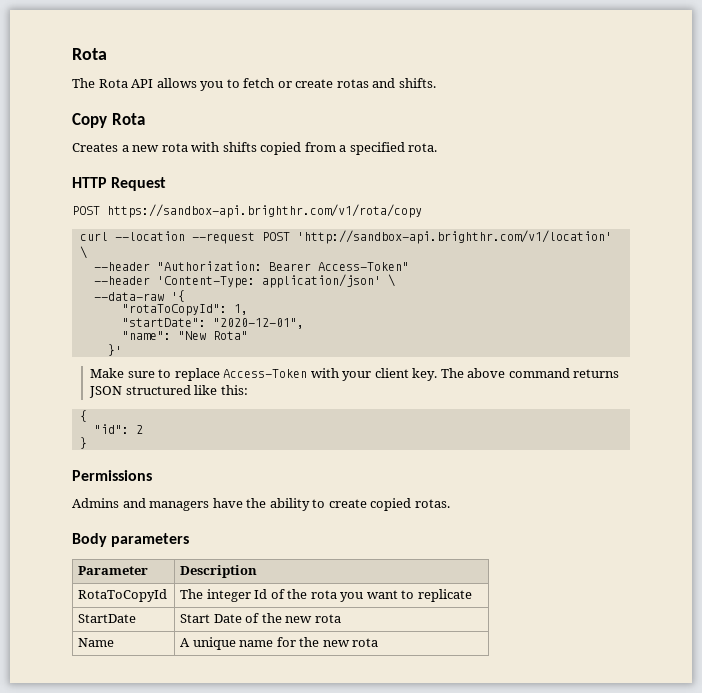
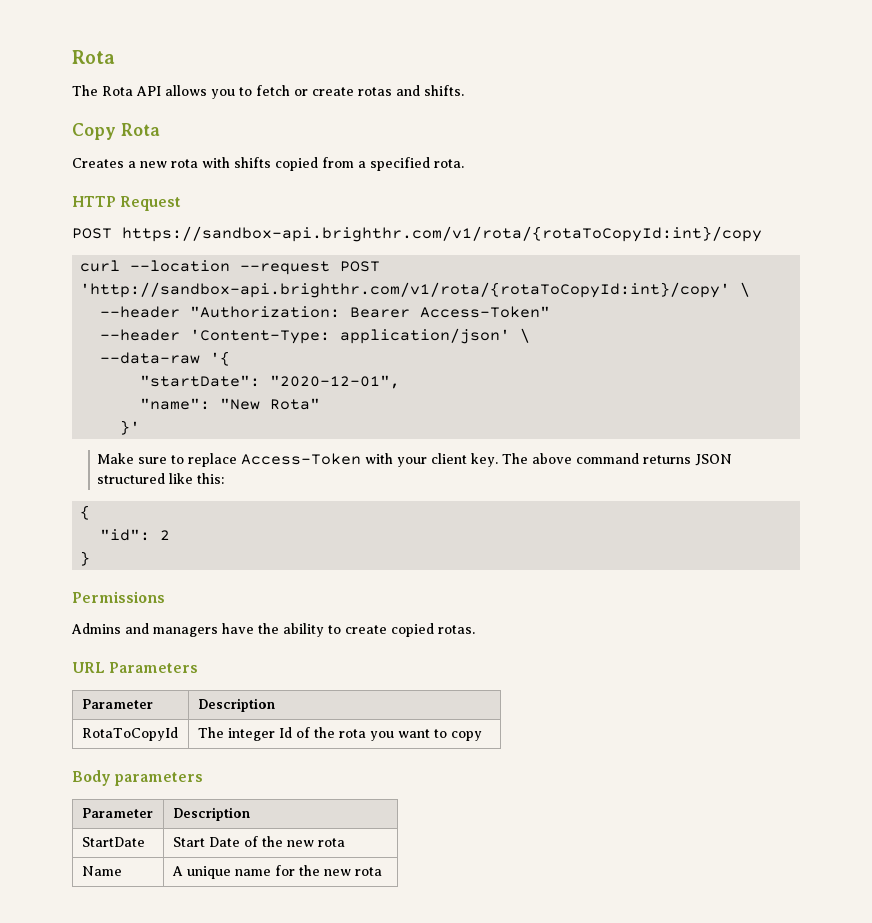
- POST https://sandbox-api.brighthr.com/v1/rota/copy
+ POST https://sandbox-api.brighthr.com/v1/rota/{rotaToCopyId:int}/copy
- curl --location --request POST 'http://sandbox-api.brighthr.com/v1/location' \
+ curl --location --request POST 'http://sandbox-api.brighthr.com/v1/rota/{rotaToCopyId:int}/copy' \
- "rotaToCopyId": 1,
- Body parameters
+ URL Parameters
- RotaToCopyId | The integer Id of the rota you want to replicate
+ RotaToCopyId | The integer Id of the rota you want to copy
+ Body parameters
+ Parameter | Description

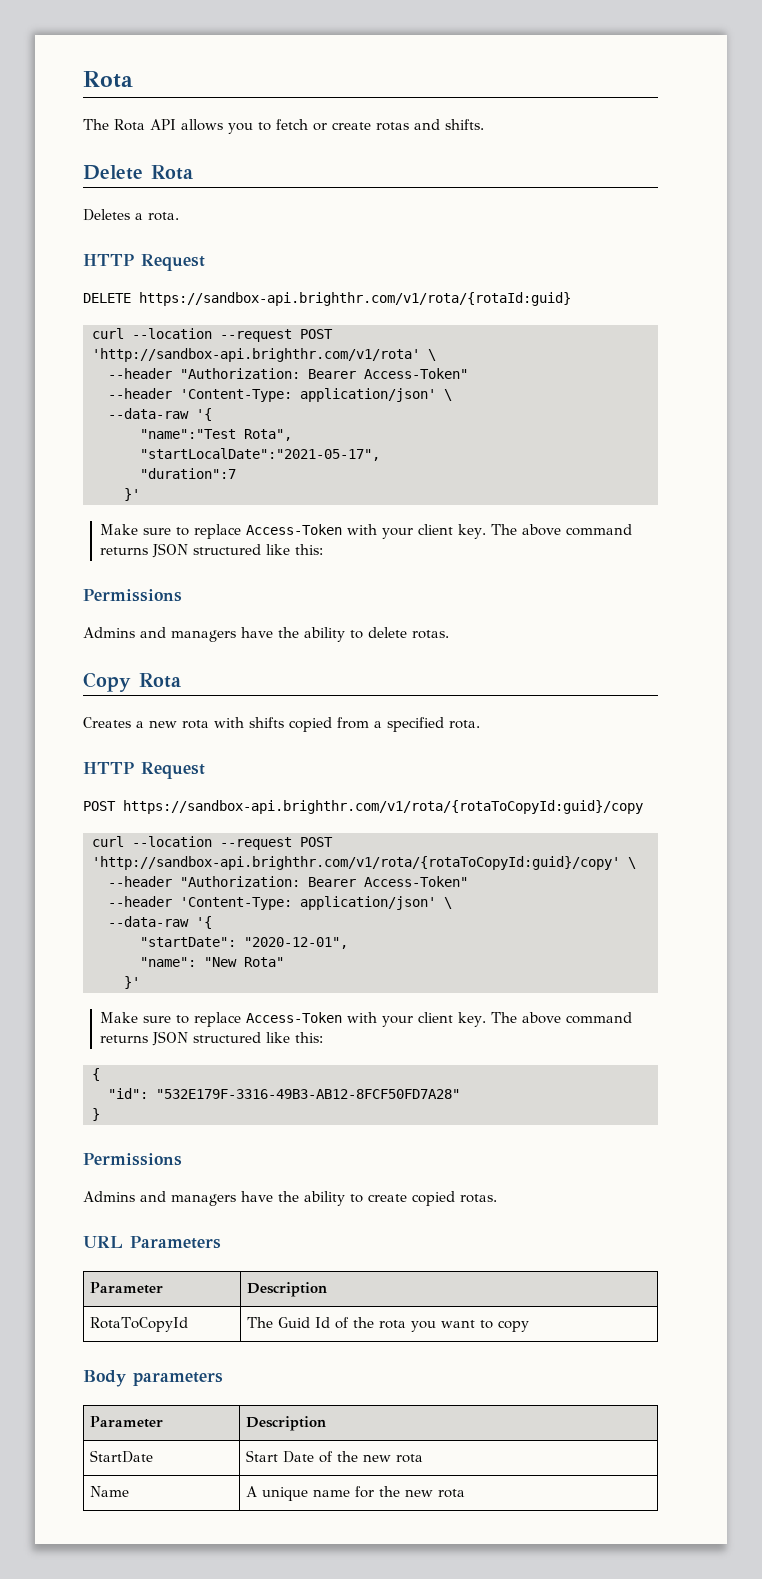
+ Delete Rota
+ Deletes a rota.
+ HTTP Request
+ DELETE https://sandbox-api.brighthr.com/v1/rota/{rotaId:guid}
+ curl --location --request POST 'http://sandbox-api.brighthr.com/v1/rota' \
+ --header "Authorization: Bearer Access-Token"
+ --header 'Content-Type: application/json' \
+ --data-raw '{
+ "name":"Test Rota",
+ "startLocalDate":"2021-05-17",
+ "duration":7
+ }'
+ Make sure to replace Access-Token with your client key. The above command returns JSON structured like this:
+ Permissions
+ Admins and managers have the ability to delete rotas.
- POST https://sandbox-api.brighthr.com/v1/rota/{rotaToCopyId:int}/copy
- curl --location --request POST 'http://sandbox-api.brighthr.com/v1/rota/{rotaToCopyId:int}/copy' \
+ POST https://sandbox-api.brighthr.com/v1/rota/{rotaToCopyId:guid}/copy
+ curl --location --request POST 'http://sandbox-api.brighthr.com/v1/rota/{rotaToCopyId:guid}/copy' \
- "id": 2
+ "id": "532E179F-3316-49B3-AB12-8FCF50FD7A28"
- RotaToCopyId | The integer Id of the rota you want to copy
+ RotaToCopyId | The Guid Id of the rota you want to copy

